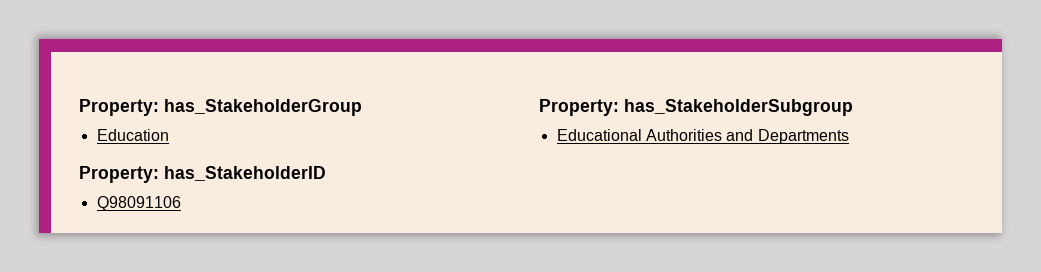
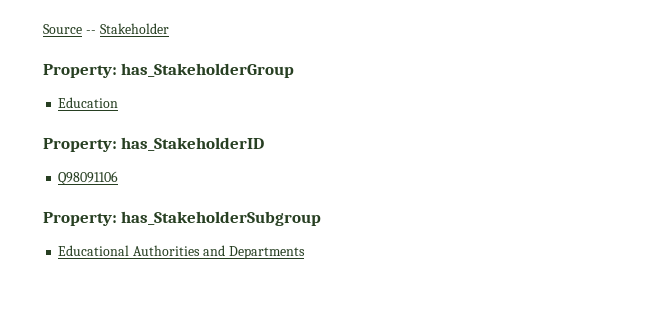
+ Source -- Stakeholder

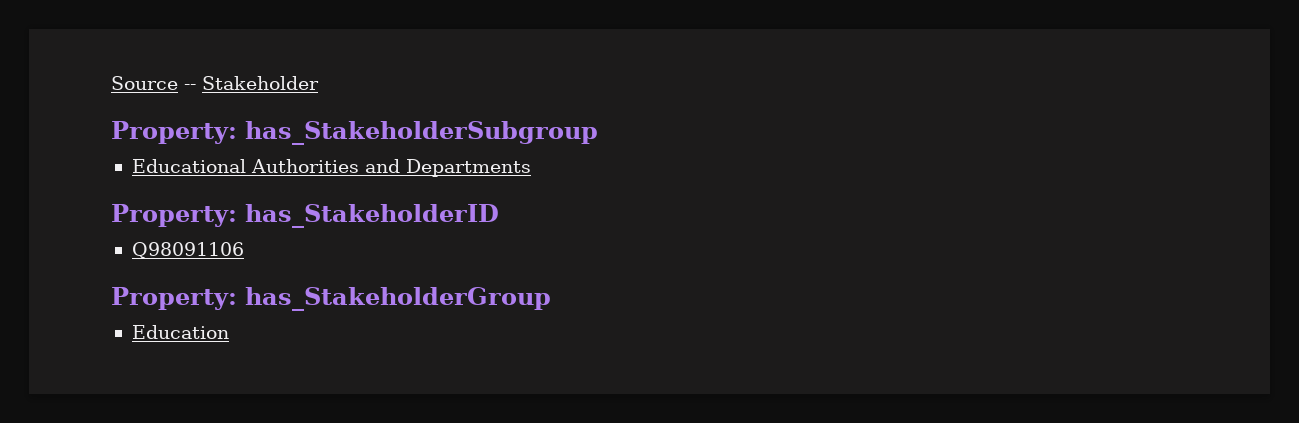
- Property: has_StakeholderGroup
- Education
- Property: has_StakeholderID
- Q98091106
+ Property: has_StakeholderID
+ Q98091106
+ Property: has_StakeholderGroup
+ Education

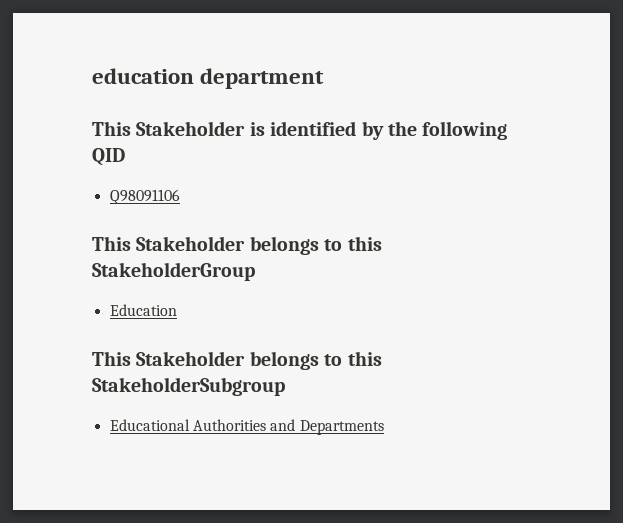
- Source -- Stakeholder
- Property: has_StakeholderSubgroup
+ education department
+ This Stakeholder is identified by the following QID
+ Q98091106
+ This Stakeholder belongs to this StakeholderGroup
+ Education
+ This Stakeholder belongs to this StakeholderSubgroup
  Educational Authorities and Departments
- Property: has_StakeholderID
- Q98091106
- Property: has_StakeholderGroup
- Education

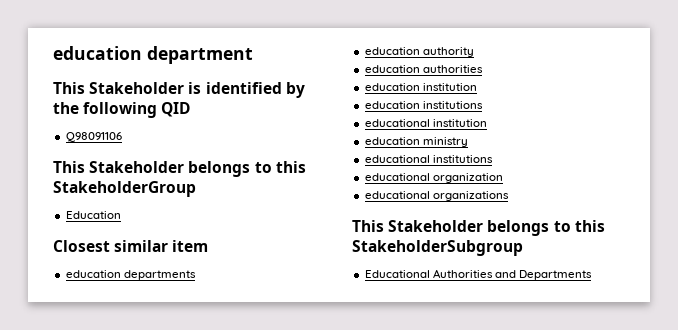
+ Closest similar item
+ education departments
+ education authority
+ education authorities
+ education institution
+ education institutions
+ educational institution
+ education ministry
+ educational institutions
+ educational organization
+ educational organizations

